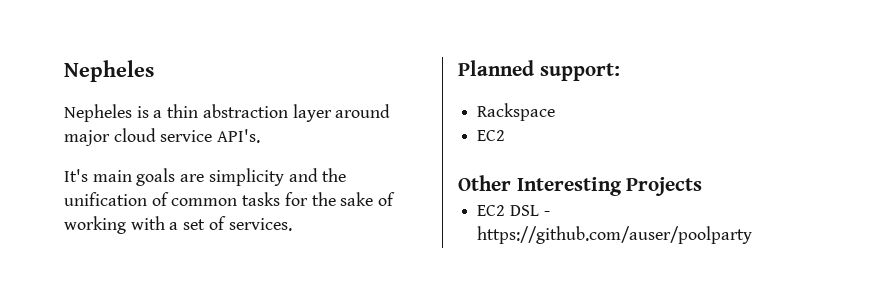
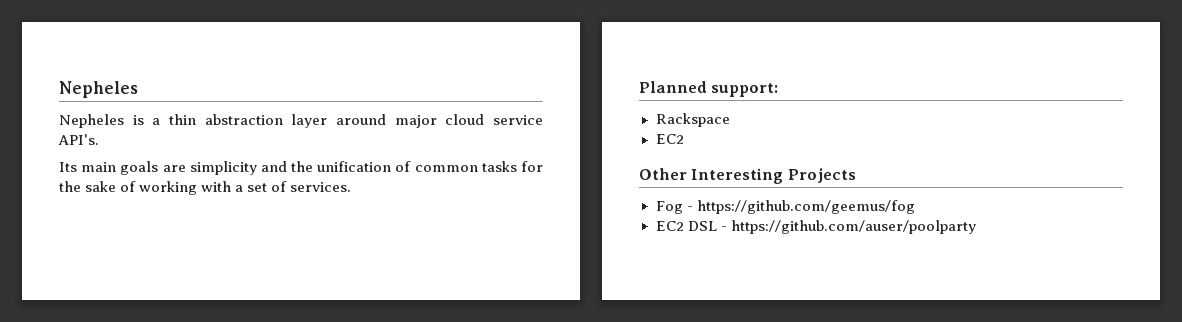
- It's main goals are simplicity and the unification of common tasks for the sake of working with a set of services.
+ Its main goals are simplicity and the unification of common tasks for the sake of working with a set of services.
+ Fog - https://github.com/geemus/fog

